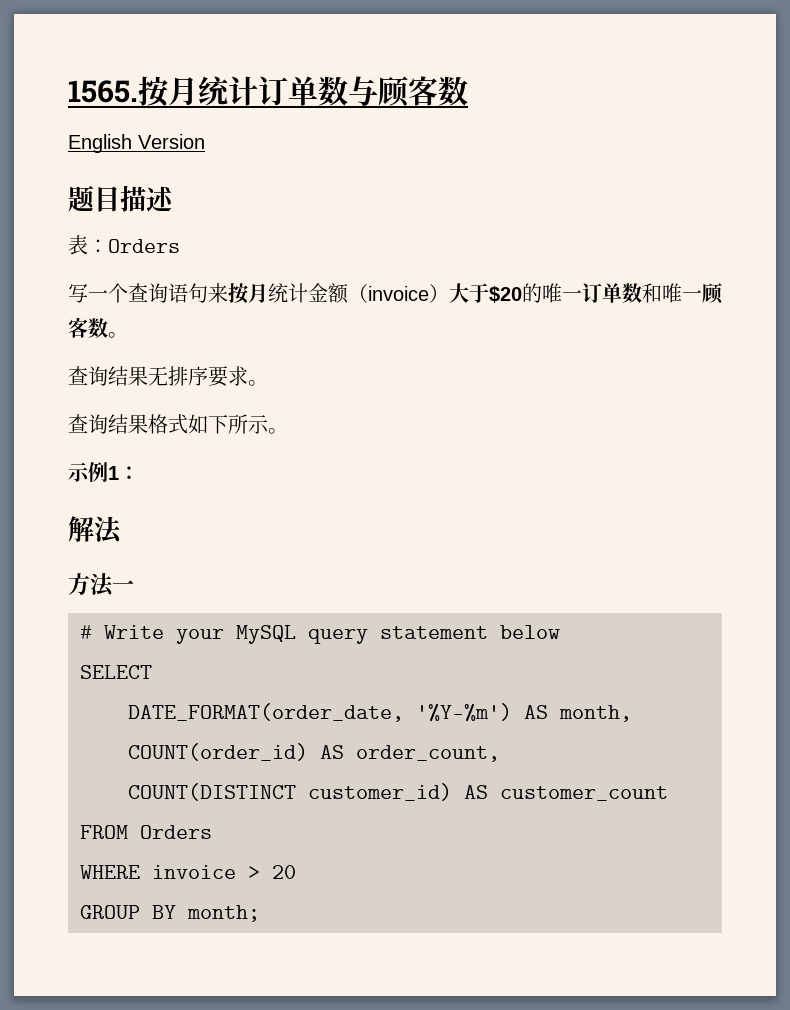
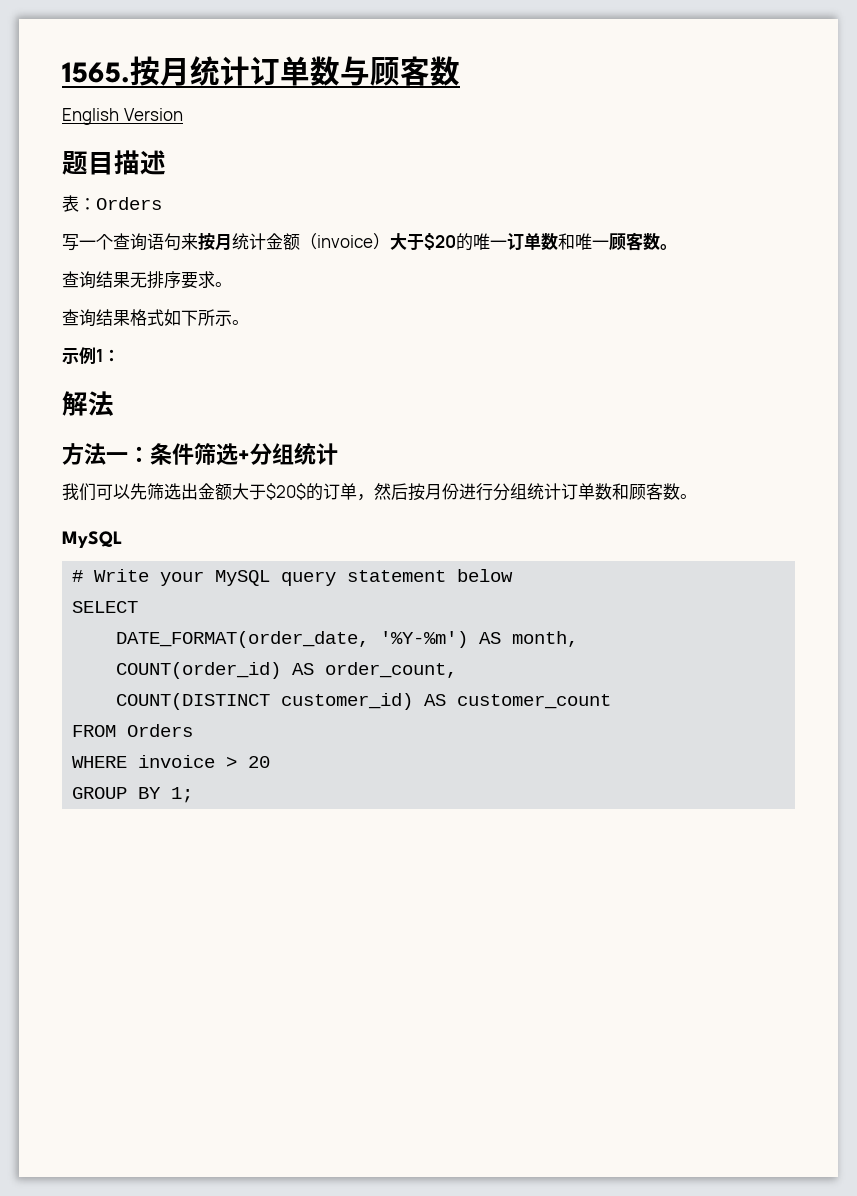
- 方法一
+ 方法一：条件筛选+分组统计
+ 我们可以先筛选出金额大于$20$的订单，然后按月份进行分组统计订单数和顾客数。
+ MySQL
- GROUP BY month;
+ GROUP BY 1;

